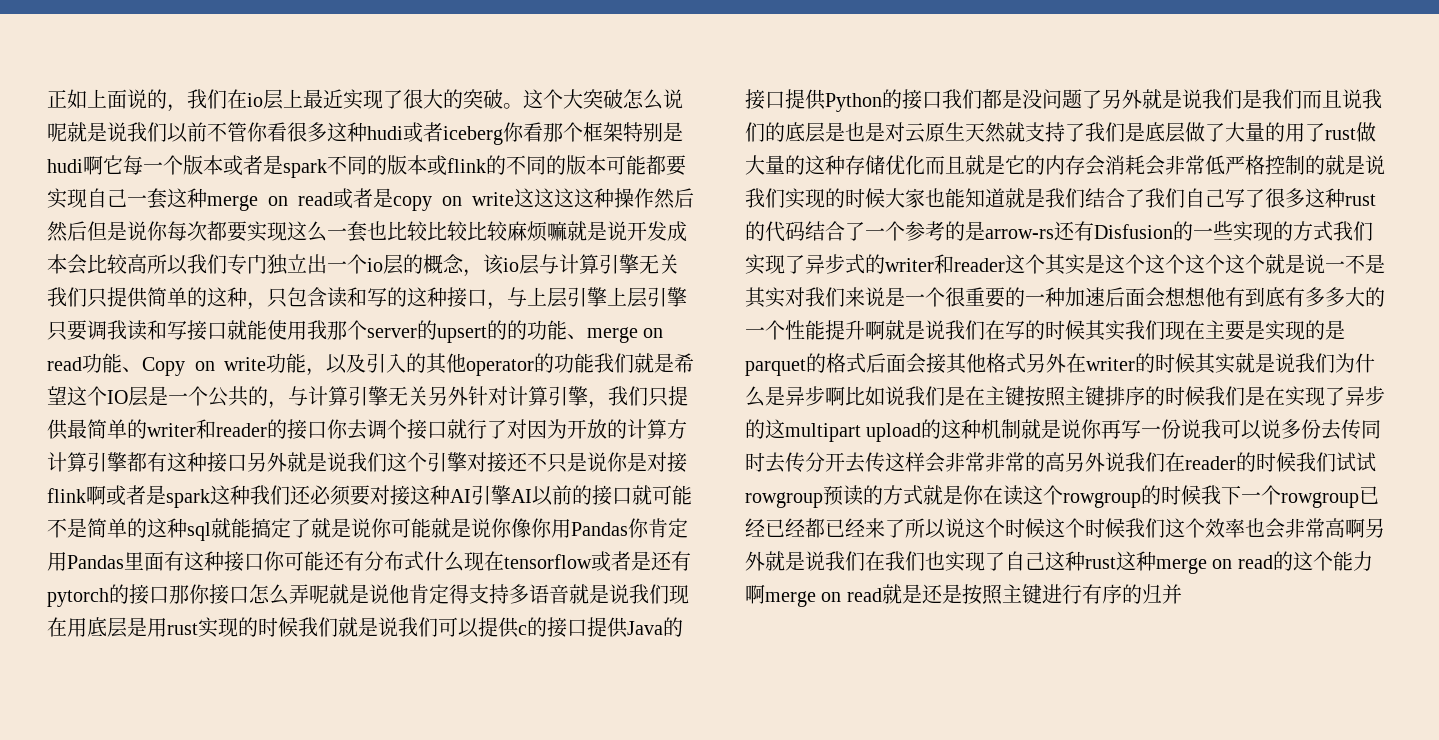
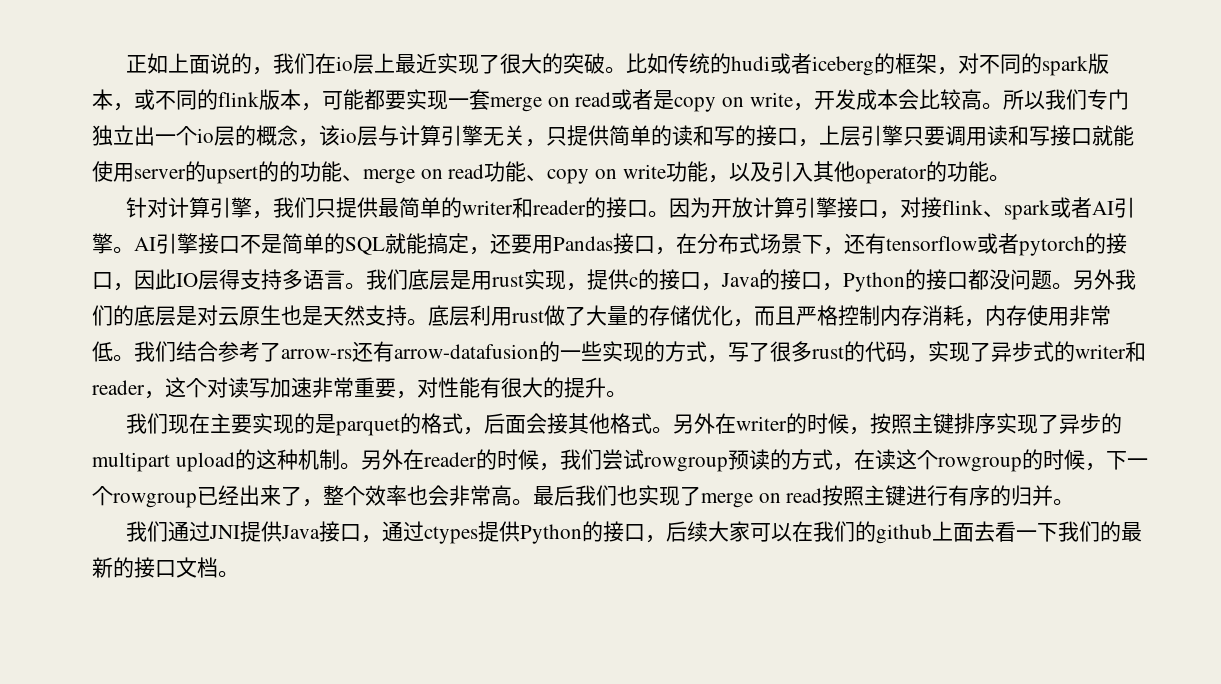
- 这个大突破怎么说呢就是说我们以前不管你看很多这种hudi或者iceberg你看那个框架特别是hudi啊它每一个版本或者是spark不同的版本或flink的不同的版本可能都要实现自己一套这种merge on read或者是copy on write这这这这种操作然后然后但是说你每次都要实现这么一套也比较比较比较麻烦嘛就是说开发成本会比较高所以我们专门独立出一个io层的概念，该io层与计算引擎无关我们只提供简单的这种，只包含读和写的这种接口，与上层引擎上层引擎只要调我读和写接口就能使用我那个server的upsert的的功能、merge on read功能、Copy on write功能，以及引入的其他operator的功能我们就是希望这个IO层是一个公共的，与计算引擎无关另外针对计算引擎，我们只提供最简单的writer和reader的接口你去调个接口就行了对因为开放的计算方计算引擎都有这种接口另外就是说我们这个引擎对接还不只是说你是对接flink啊或者是spark这种我们还必须要对接这种AI引擎AI以前的接口就可能不是简单的这种sql就能搞定了就是说你可能就是说你像你用Pandas你肯定用Pandas里面有这种接口你可能还有分布式什么现在tensorflow或者是还有pytorch的接口那你接口怎么弄呢就是说他肯定得支持多语音就是说我们现在用底层是用rust实现的时候我们就是说我们可以提供c的接口提供Java的接口提供Python的接口我们都是没问题了另外就是说我们是我们而且说我们的底层是也是对云原生天然就支持了我们是底层做了大量的用了rust做大量的这种存储优化而且就是它的内存会消耗会非常低严格控制的就是说我们实现的时候大家也能知道就是我们结合了我们自己写了很多这种rust的代码结合了一个参考的是arrow-rs还有Disfusion的一些实现的方式我们实现了异步式的writer和reader这个其实是这个这个这个这个就是说一不是其实对我们来说是一个很重要的一种加速后面会想想他有到底有多多大的一个性能提升啊就是说我们在写的时候其实我们现在主要是实现的是parquet的格式后面会接其他格式另外在writer的时候其实就是说我们为什么是异步啊比如说我们是在主键按照主键排序的时候我们是在实现了异步的这multipart upload的这种机制就是说你再写一份说我可以说多份去传同时去传分开去传这样会非常非常的高另外说我们在reader的时候我们试试rowgroup预读的方式就是你在读这个rowgroup的时候我下一个rowgroup已经已经都已经来了所以说这个时候这个时候我们这个效率也会非常高啊另外就是说我们在我们也实现了自己这种rust这种merge on read的这个能力啊merge on read就是还是按照主键进行有序的归并
+ 比如传统的hudi或者iceberg的框架，对不同的spark版本，或不同的flink版本，可能都要实现一套merge on read或者是copy on write，开发成本会比较高。所以我们专门独立出一个io层的概念，该io层与计算引擎无关，只提供简单的读和写的接口，上层引擎只要调用读和写接口就能使用server的upsert的的功能、merge on read功能、copy on write功能，以及引入其他operator的功能。
+ 针对计算引擎，我们只提供最简单的writer和reader的接口。因为开放计算引擎接口，对接flink、spark或者AI引擎。AI引擎接口不是简单的SQL就能搞定，还要用Pandas接口，在分布式场景下，还有tensorflow或者pytorch的接口，因此IO层得支持多语言。我们底层是用rust实现，提供c的接口，Java的接口，Python的接口都没问题。另外我们的底层是对云原生也是天然支持。底层利用rust做了大量的存储优化，而且严格控制内存消耗，内存使用非常低。我们结合参考了arrow-rs还有arrow-datafusion的一些实现的方式，写了很多rust的代码，实现了异步式的writer和reader，这个对读写加速非常重要，对性能有很大的提升。
+ 我们现在主要实现的是parquet的格式，后面会接其他格式。另外在writer的时候，按照主键排序实现了异步的multipart upload的这种机制。另外在reader的时候，我们尝试rowgroup预读的方式，在读这个rowgroup的时候，下一个rowgroup已经出来了，整个效率也会非常高。最后我们也实现了merge on read按照主键进行有序的归并。
+ 我们通过JNI提供Java接口，通过ctypes提供Python的接口，后续大家可以在我们的github上面去看一下我们的最新的接口文档。

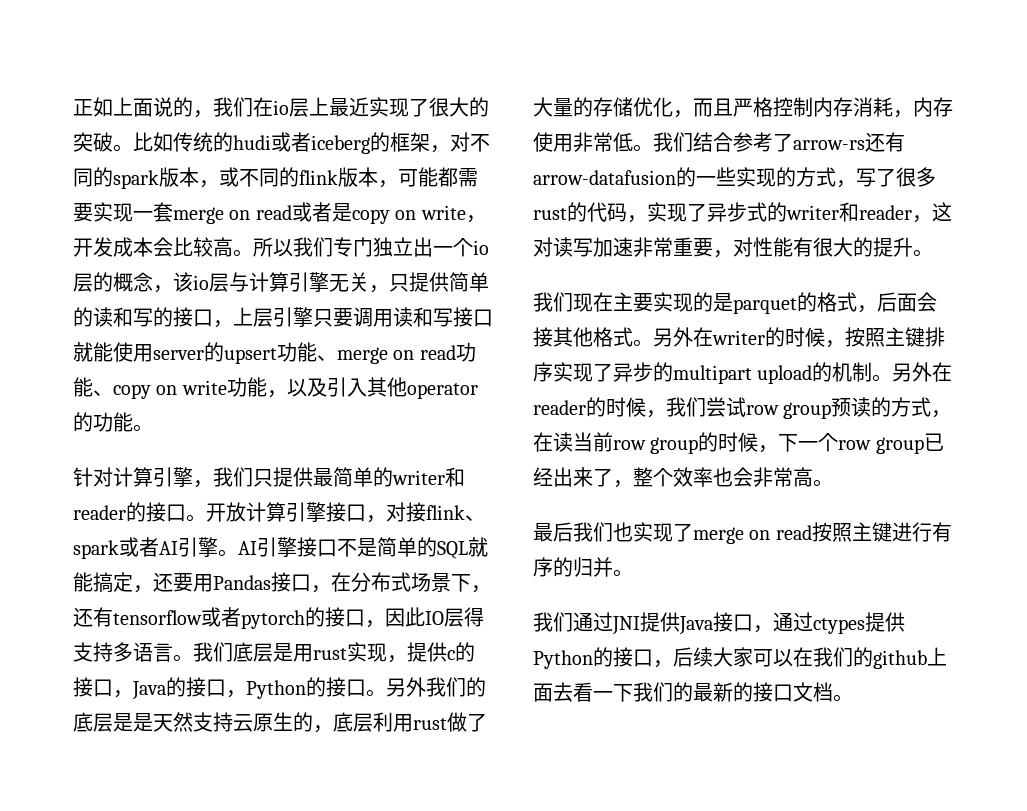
- 比如传统的hudi或者iceberg的框架，对不同的spark版本，或不同的flink版本，可能都要实现一套merge on read或者是copy on write，开发成本会比较高。
+ 比如传统的hudi或者iceberg的框架，对不同的spark版本，或不同的flink版本，可能都需要实现一套merge on read或者是copy on write，开发成本会比较高。
- 所以我们专门独立出一个io层的概念，该io层与计算引擎无关，只提供简单的读和写的接口，上层引擎只要调用读和写接口就能使用server的upsert的的功能、merge on read功能、copy on write功能，以及引入其他operator的功能。
+ 所以我们专门独立出一个io层的概念，该io层与计算引擎无关，只提供简单的读和写的接口，上层引擎只要调用读和写接口就能使用server的upsert功能、merge on read功能、copy on write功能，以及引入其他operator的功能。
- 因为开放计算引擎接口，对接flink、spark或者AI引擎。
+ 开放计算引擎接口，对接flink、spark或者AI引擎。
- 我们底层是用rust实现，提供c的接口，Java的接口，Python的接口都没问题。
+ 我们底层是用rust实现，提供c的接口，Java的接口，Python的接口。
- 另外我们的底层是对云原生也是天然支持。底层利用rust做了大量的存储优化，而且严格控制内存消耗，内存使用非常低。
+ 另外我们的底层是是天然支持云原生的，底层利用rust做了大量的存储优化，而且严格控制内存消耗，内存使用非常低。
- 我们结合参考了arrow-rs还有arrow-datafusion的一些实现的方式，写了很多rust的代码，实现了异步式的writer和reader，这个对读写加速非常重要，对性能有很大的提升。
+ 我们结合参考了arrow-rs还有arrow-datafusion的一些实现的方式，写了很多rust的代码，实现了异步式的writer和reader，这对读写加速非常重要，对性能有很大的提升。
- 另外在writer的时候，按照主键排序实现了异步的multipart upload的这种机制。
+ 另外在writer的时候，按照主键排序实现了异步的multipart upload的机制。
- 另外在reader的时候，我们尝试rowgroup预读的方式，在读这个rowgroup的时候，下一个rowgroup已经出来了，整个效率也会非常高。最后我们也实现了merge on read按照主键进行有序的归并。
+ 另外在reader的时候，我们尝试row group预读的方式，在读当前row group的时候，下一个row group已经出来了，整个效率也会非常高。
+ 最后我们也实现了merge on read按照主键进行有序的归并。

